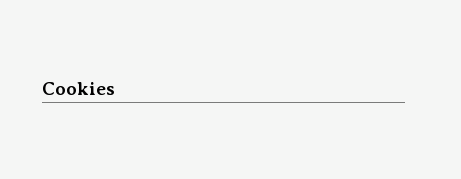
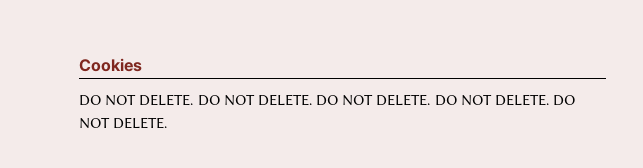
+ DO NOT DELETE. DO NOT DELETE. DO NOT DELETE. DO NOT DELETE. DO NOT DELETE.

